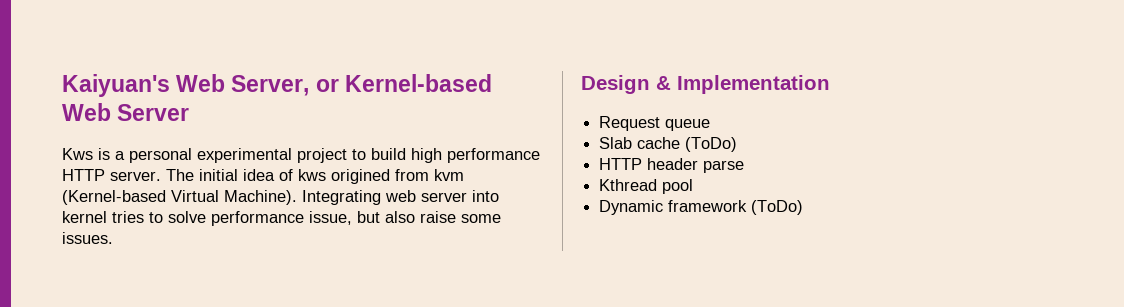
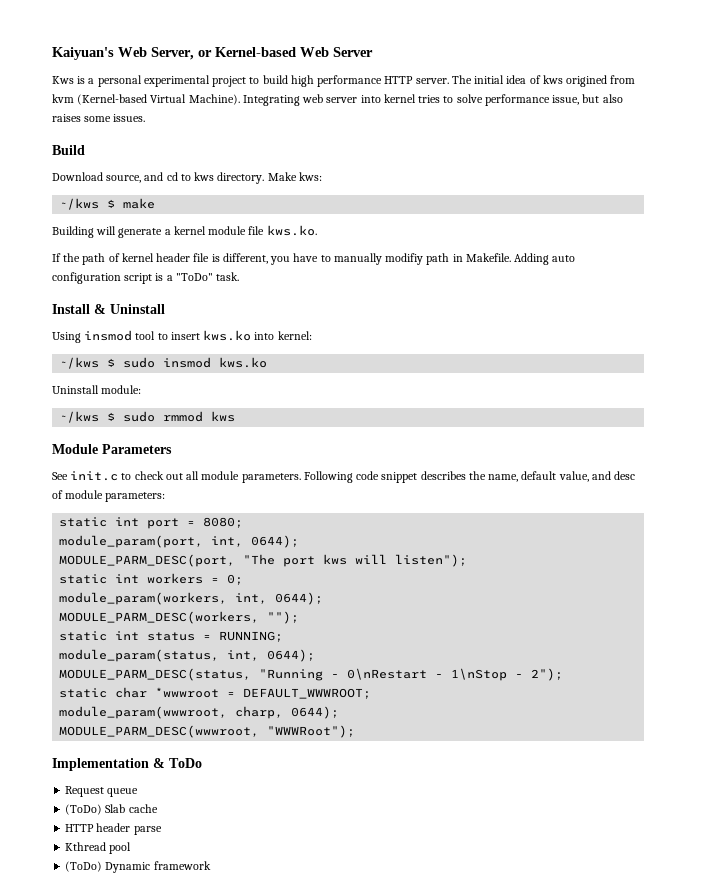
- Integrating web server into kernel tries to solve performance issue, but also raise some issues.
+ Integrating web server into kernel tries to solve performance issue, but also raises some issues.
- Design & Implementation
+ Build
+ Download source, and cd to kws directory. Make kws:
+ ~/kws $ make
+ Building will generate a kernel module file kws.ko.
+ If the path of kernel header file is different, you have to manually modifiy path in Makefile. Adding auto configuration script is a "ToDo" task.
+ Install & Uninstall
+ Using insmod tool to insert kws.ko into kernel:
+ ~/kws $ sudo insmod kws.ko
+ Uninstall module:
+ ~/kws $ sudo rmmod kws
+ Module Parameters
+ See init.c to check out all module parameters. Following code snippet describes the name, default value, and desc of module parameters:
+ static int port = 8080;
+ module_param(port, int, 0644);
+ MODULE_PARM_DESC(port, "The port kws will listen");
+ static int workers = 0;
+ module_param(workers, int, 0644);
+ MODULE_PARM_DESC(workers, "");
+ static int status = RUNNING;
+ module_param(status, int, 0644);
+ MODULE_PARM_DESC(status, "Running - 0\nRestart - 1\nStop - 2");
+ static char *wwwroot = DEFAULT_WWWROOT;
+ module_param(wwwroot, charp, 0644);
+ MODULE_PARM_DESC(wwwroot, "WWWRoot");
+ Implementation & ToDo
- Slab cache (ToDo)
+ (ToDo) Slab cache
- Dynamic framework (ToDo)
+ (ToDo) Dynamic framework

